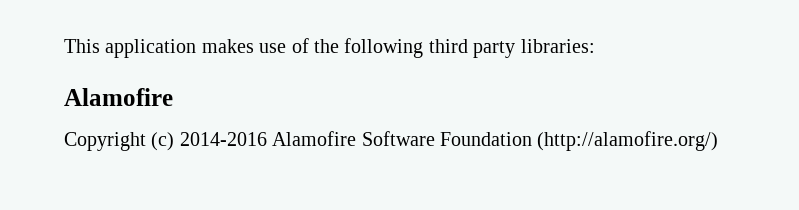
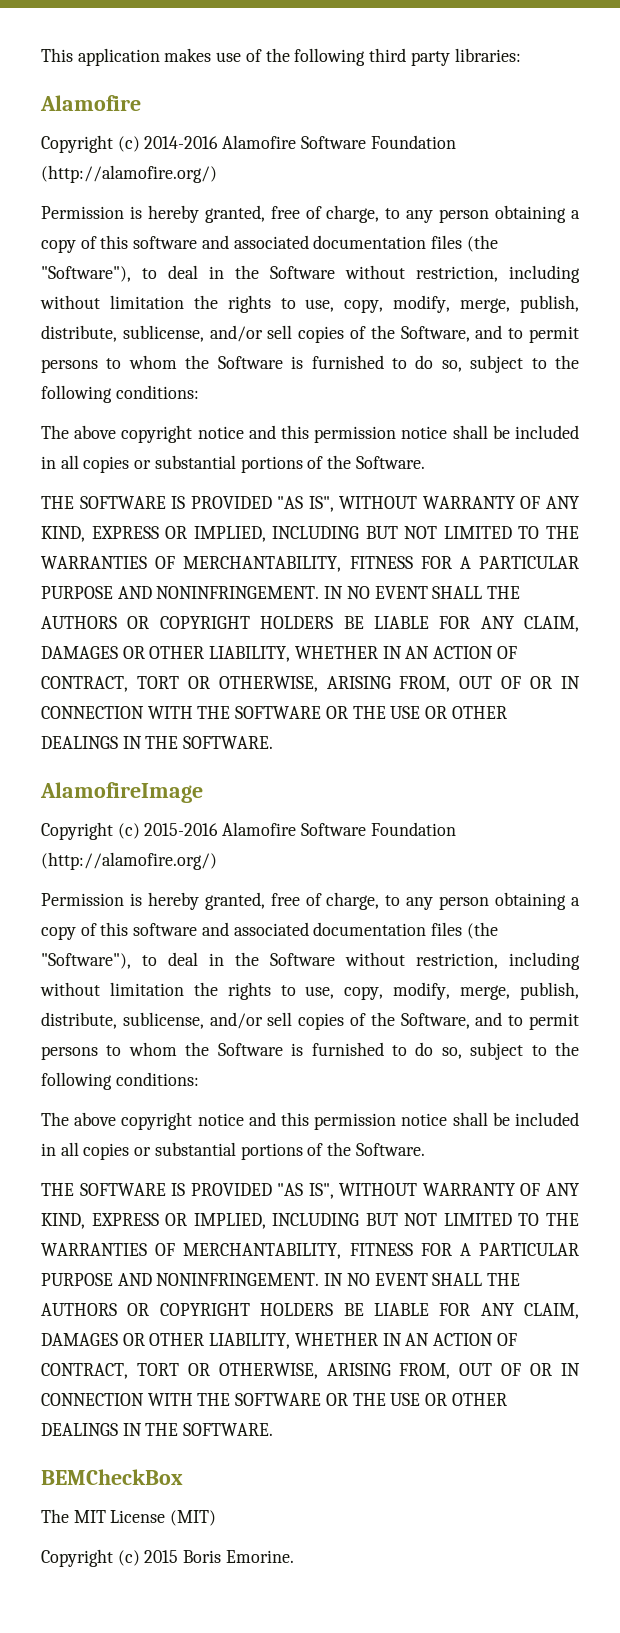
  Copyright (c) 2014-2016 Alamofire Software Foundation (http://alamofire.org/)
+ Permission is hereby granted, free of charge, to any person obtaining a copy of this software and associated documentation files (the "Software"), to deal in the Software without restriction, including without limitation the rights to use, copy, modify, merge, publish, distribute, sublicense, and/or sell copies of the Software, and to permit persons to whom the Software is furnished to do so, subject to the following conditions:
+ The above copyright notice and this permission notice shall be included in all copies or substantial portions of the Software.
+ THE SOFTWARE IS PROVIDED "AS IS", WITHOUT WARRANTY OF ANY KIND, EXPRESS OR IMPLIED, INCLUDING BUT NOT LIMITED TO THE WARRANTIES OF MERCHANTABILITY, FITNESS FOR A PARTICULAR PURPOSE AND NONINFRINGEMENT. IN NO EVENT SHALL THE AUTHORS OR COPYRIGHT HOLDERS BE LIABLE FOR ANY CLAIM, DAMAGES OR OTHER LIABILITY, WHETHER IN AN ACTION OF CONTRACT, TORT OR OTHERWISE, ARISING FROM, OUT OF OR IN CONNECTION WITH THE SOFTWARE OR THE USE OR OTHER DEALINGS IN THE SOFTWARE.
+ AlamofireImage
+ Copyright (c) 2015-2016 Alamofire Software Foundation (http://alamofire.org/)
+ Permission is hereby granted, free of charge, to any person obtaining a copy of this software and associated documentation files (the "Software"), to deal in the Software without restriction, including without limitation the rights to use, copy, modify, merge, publish, distribute, sublicense, and/or sell copies of the Software, and to permit persons to whom the Software is furnished to do so, subject to the following conditions:
+ The above copyright notice and this permission notice shall be included in all copies or substantial portions of the Software.
+ THE SOFTWARE IS PROVIDED "AS IS", WITHOUT WARRANTY OF ANY KIND, EXPRESS OR IMPLIED, INCLUDING BUT NOT LIMITED TO THE WARRANTIES OF MERCHANTABILITY, FITNESS FOR A PARTICULAR PURPOSE AND NONINFRINGEMENT. IN NO EVENT SHALL THE AUTHORS OR COPYRIGHT HOLDERS BE LIABLE FOR ANY CLAIM, DAMAGES OR OTHER LIABILITY, WHETHER IN AN ACTION OF CONTRACT, TORT OR OTHERWISE, ARISING FROM, OUT OF OR IN CONNECTION WITH THE SOFTWARE OR THE USE OR OTHER DEALINGS IN THE SOFTWARE.
+ BEMCheckBox
+ The MIT License (MIT)
+ Copyright (c) 2015 Boris Emorine.

